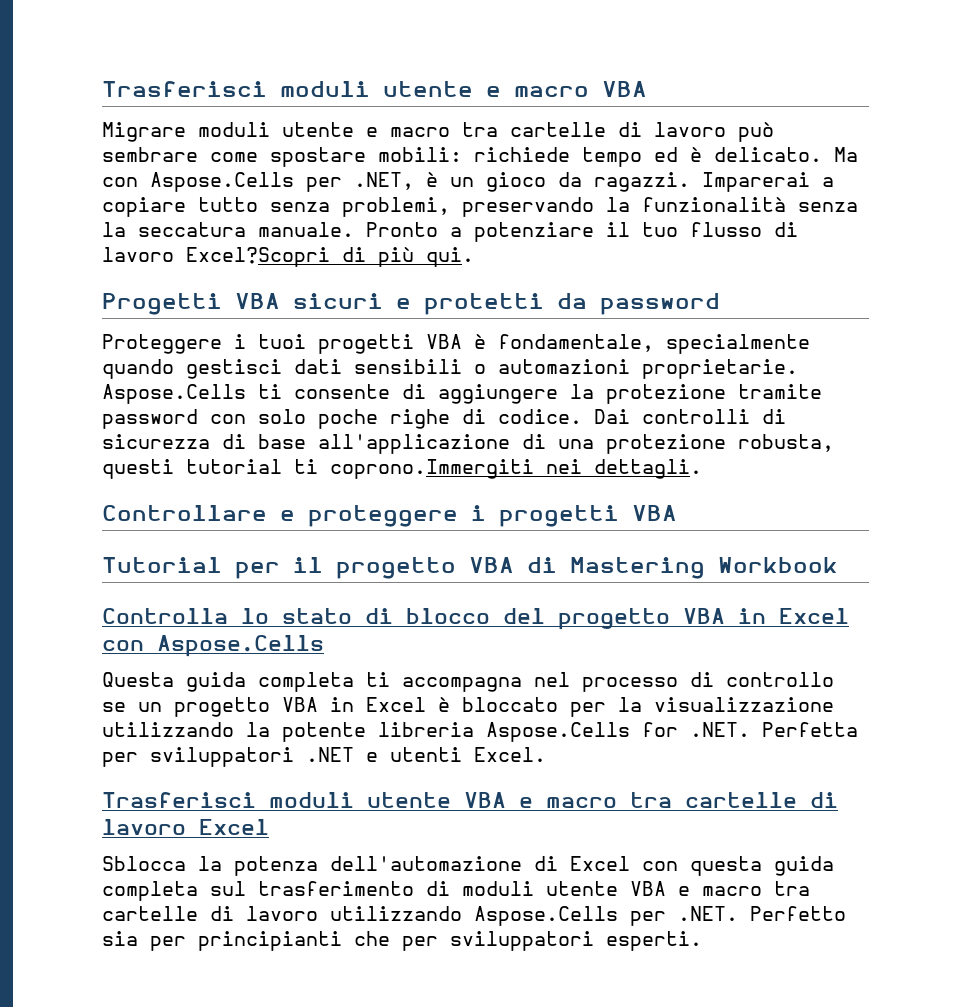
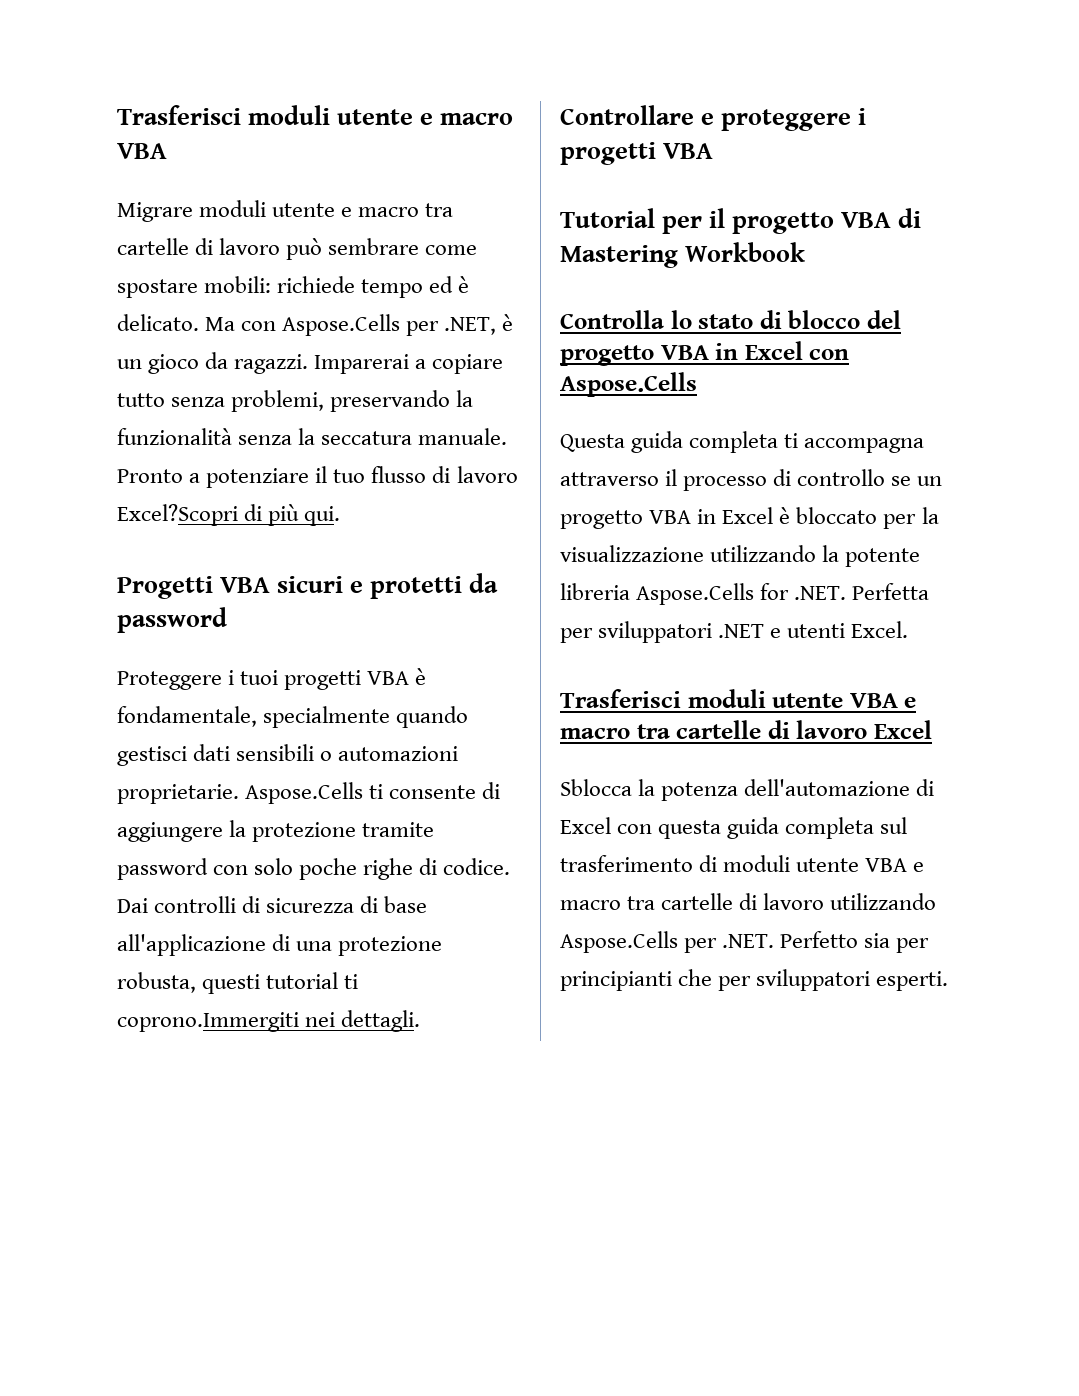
- Questa guida completa ti accompagna nel processo di controllo se un progetto VBA in Excel è bloccato per la visualizzazione utilizzando la potente libreria Aspose.Cells for .NET. Perfetta per sviluppatori .NET e utenti Excel.
+ Questa guida completa ti accompagna attraverso il processo di controllo se un progetto VBA in Excel è bloccato per la visualizzazione utilizzando la potente libreria Aspose.Cells for .NET. Perfetta per sviluppatori .NET e utenti Excel.

